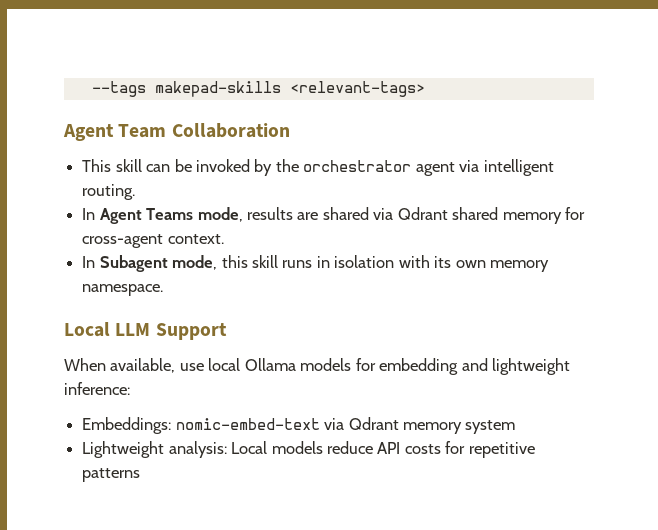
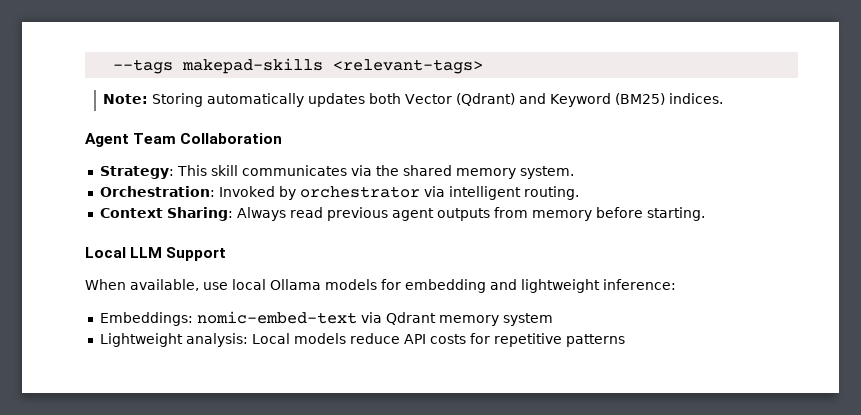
+ Note: Storing automatically updates both Vector (Qdrant) and Keyword (BM25) indices.
- This skill can be invoked by the orchestrator agent via intelligent routing.
- In Agent Teams mode, results are shared via Qdrant shared memory for cross-agent context.
- In Subagent mode, this skill runs in isolation with its own memory namespace.
+ Strategy: This skill communicates via the shared memory system.
+ Orchestration: Invoked by orchestrator via intelligent routing.
+ Context Sharing: Always read previous agent outputs from memory before starting.

